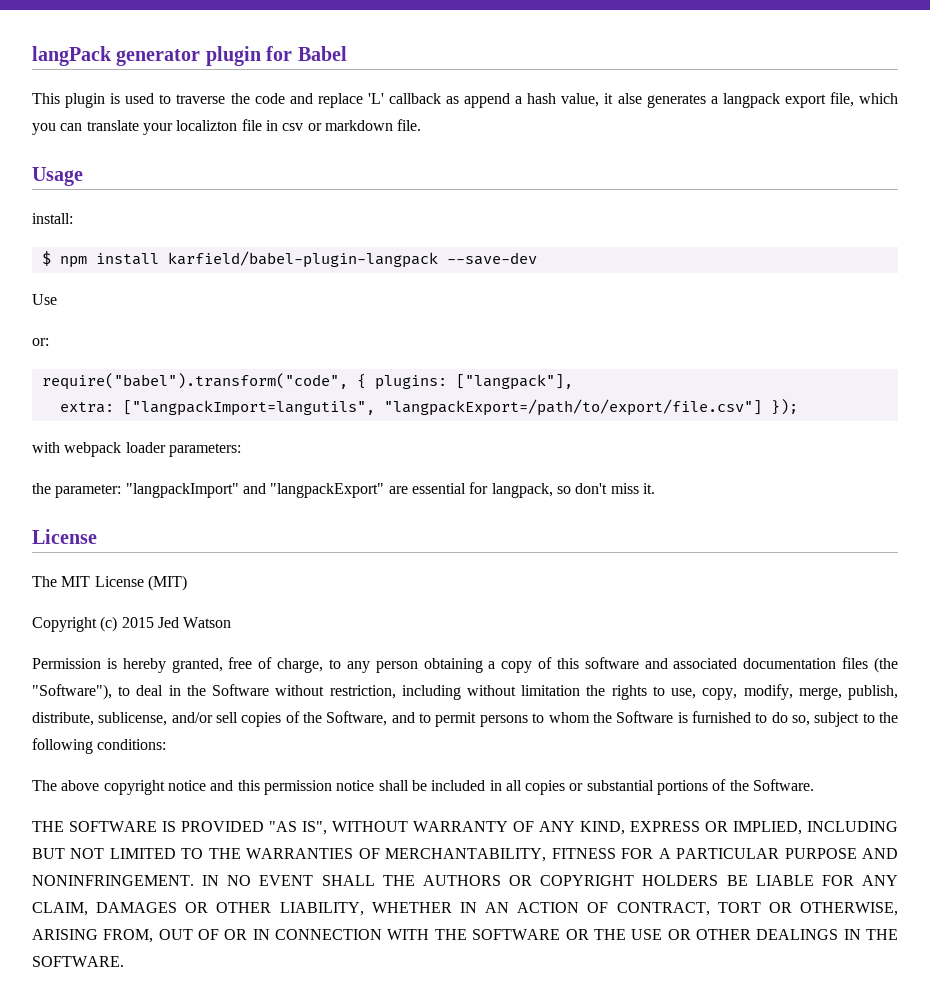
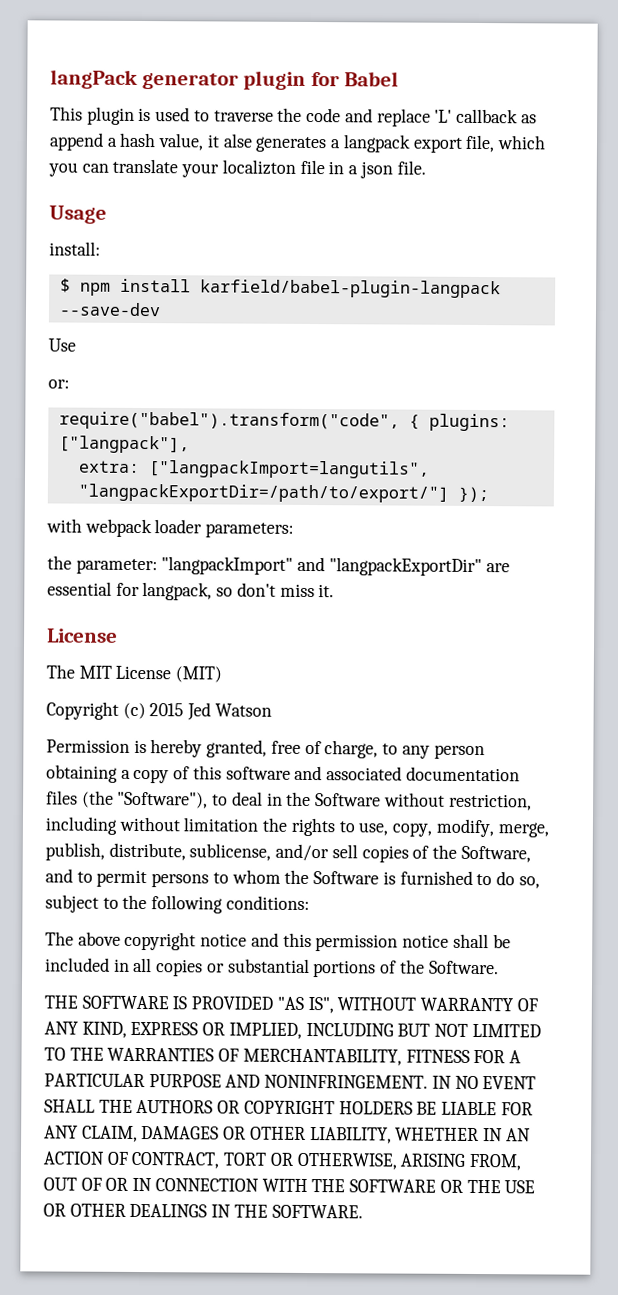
- This plugin is used to traverse the code and replace 'L' callback as append a hash value, it alse generates a langpack export file, which you can translate your localizton file in csv or markdown file.
+ This plugin is used to traverse the code and replace 'L' callback as append a hash value, it alse generates a langpack export file, which you can translate your localizton file in a json file.
- extra: ["langpackImport=langutils", "langpackExport=/path/to/export/file.csv"] });
+ extra: ["langpackImport=langutils", "langpackExportDir=/path/to/export/"] });
- the parameter: "langpackImport" and "langpackExport" are essential for langpack, so don't miss it.
+ the parameter: "langpackImport" and "langpackExportDir" are essential for langpack, so don't miss it.

